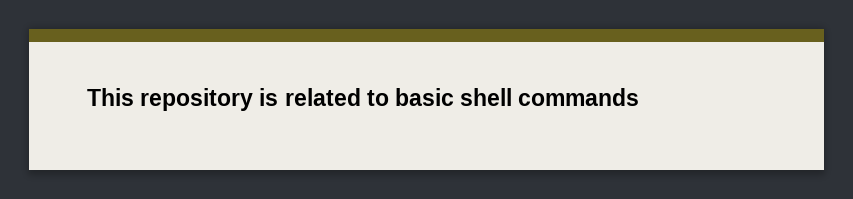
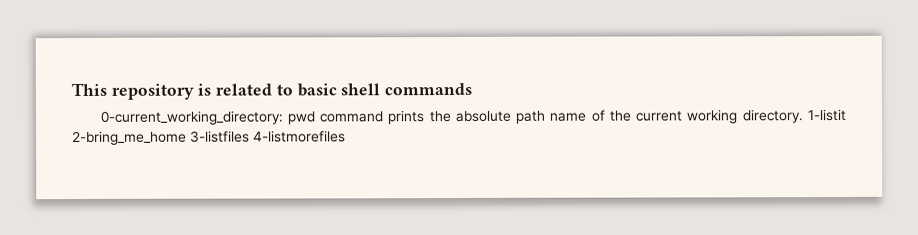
+ 0-current_working_directory: pwd command prints the absolute path name of the current working directory. 1-listit 2-bring_me_home 3-listfiles 4-listmorefiles

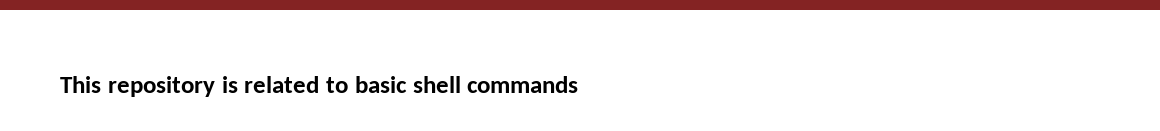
- 0-current_working_directory: pwd command prints the absolute path name of the current working directory. 1-listit 2-bring_me_home 3-listfiles 4-listmorefiles

